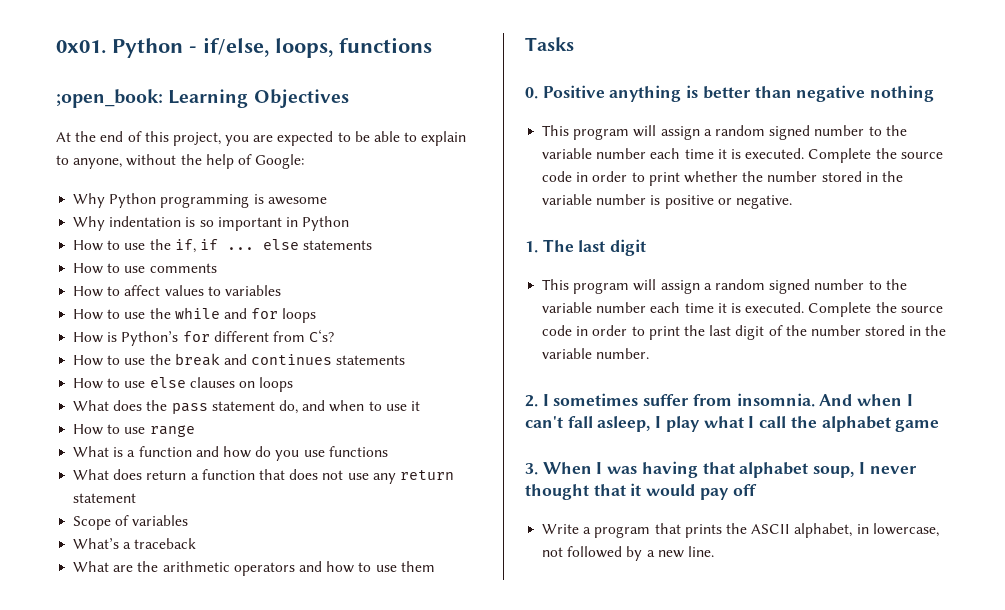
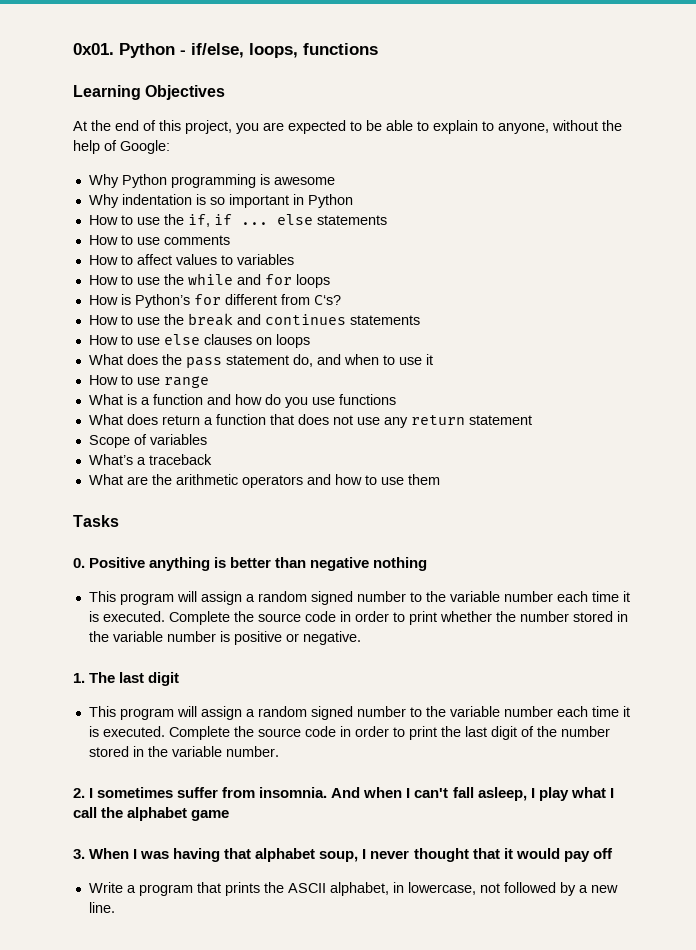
- ;open_book: Learning Objectives
+ Learning Objectives

